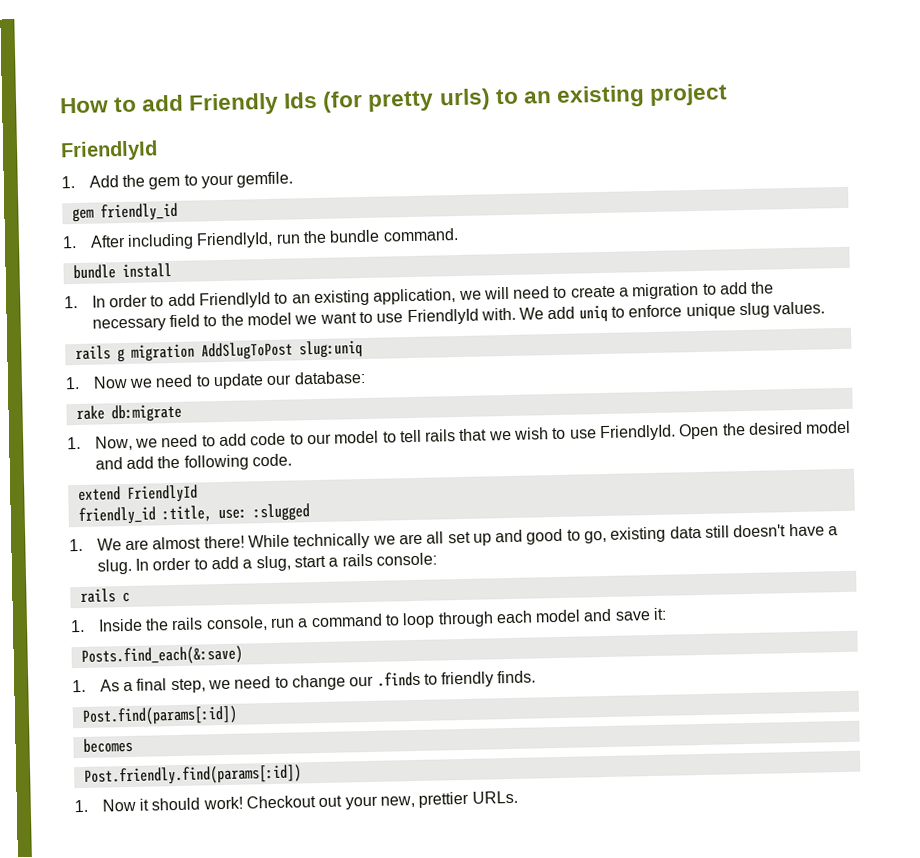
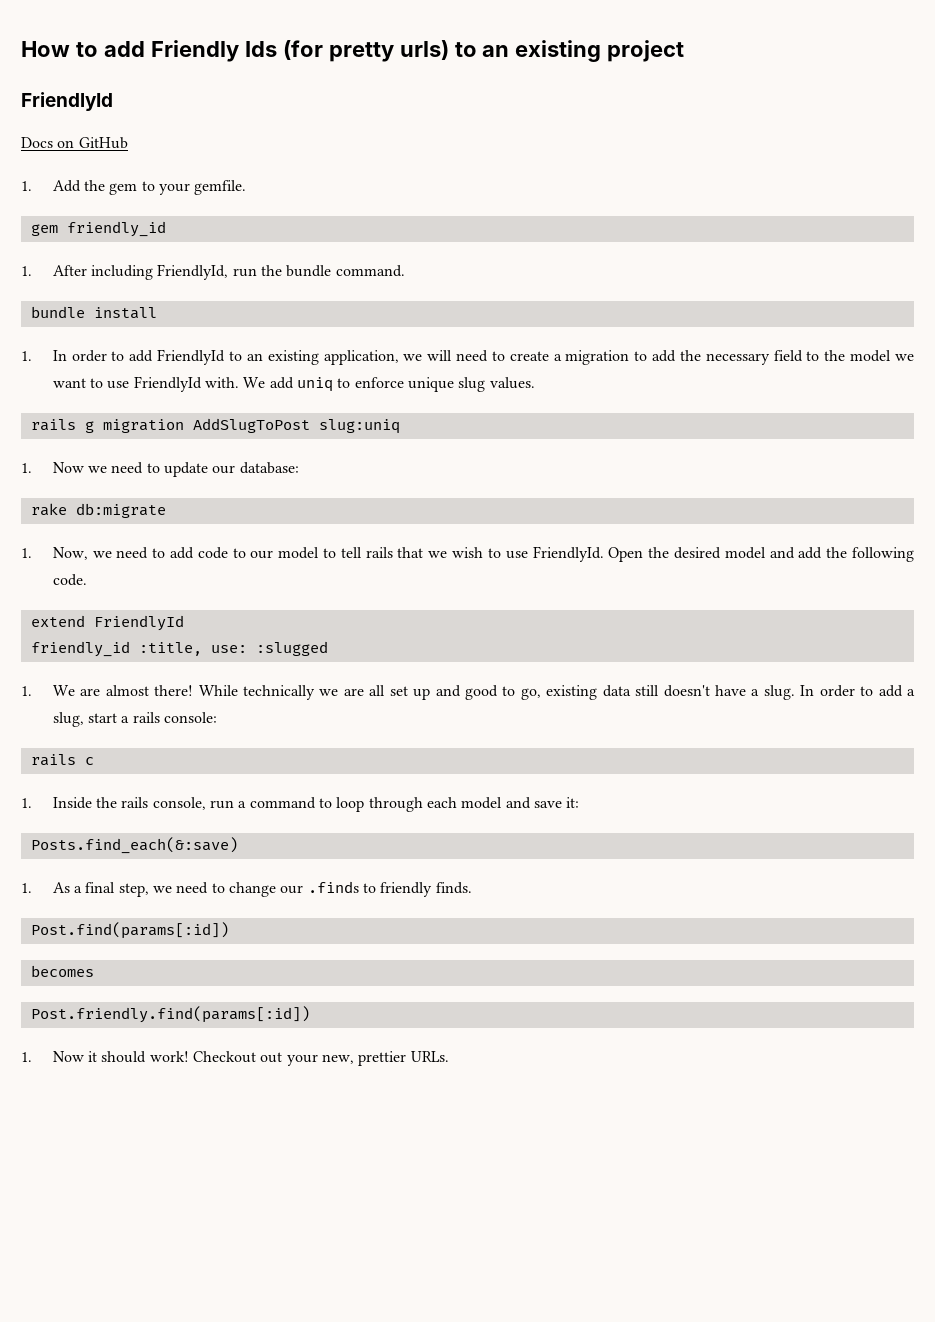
+ Docs on GitHub

